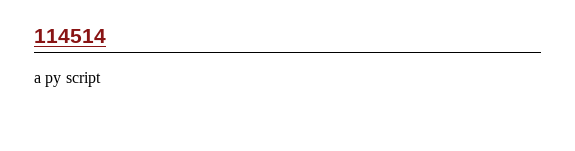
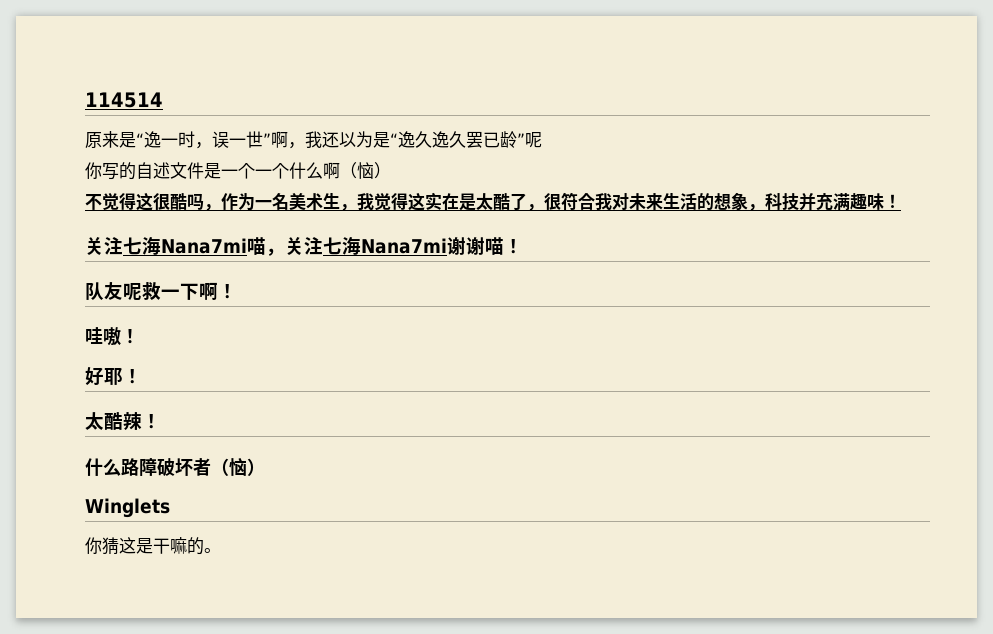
- a py script
+ 原来是“逸一时，误一世”啊，我还以为是“逸久逸久罢已龄”呢
+ 你写的自述文件是一个一个什么啊（恼）
+ 不觉得这很酷吗，作为一名美术生，我觉得这实在是太酷了，很符合我对未来生活的想象，科技并充满趣味！
+ 关注七海Nana7mi喵，关注七海Nana7mi谢谢喵！
+ 队友呢救一下啊！
+ 哇嗷！
+ 好耶！
+ 太酷辣！
+ 什么路障破坏者（恼）
+ Winglets
+ 你猜这是干嘛的。

